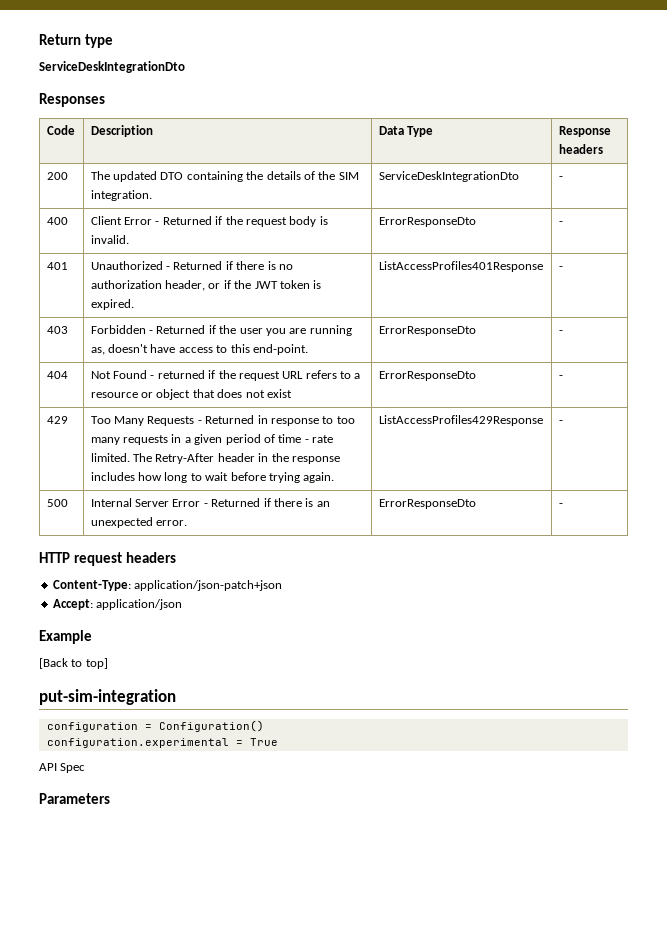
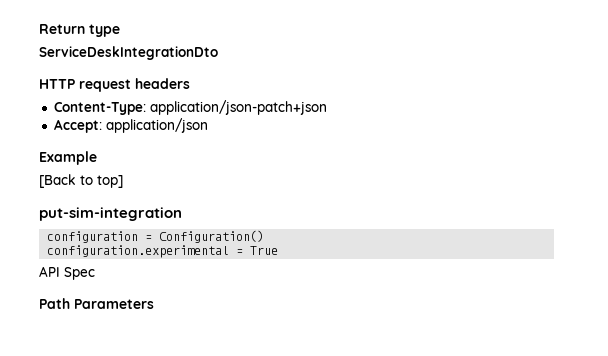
- Responses
- Code | Description | Data Type | Response headers
- 200 | The updated DTO containing the details of the SIM integration. | ServiceDeskIntegrationDto | -
- 400 | Client Error - Returned if the request body is invalid. | ErrorResponseDto | -
- 401 | Unauthorized - Returned if there is no authorization header, or if the JWT token is expired. | ListAccessProfiles401Response | -
- 403 | Forbidden - Returned if the user you are running as, doesn't have access to this end-point. | ErrorResponseDto | -
- 404 | Not Found - returned if the request URL refers to a resource or object that does not exist | ErrorResponseDto | -
- 429 | Too Many Requests - Returned in response to too many requests in a given period of time - rate limited. The Retry-After header in the response includes how long to wait before trying again. | ListAccessProfiles429Response | -
- 500 | Internal Server Error - Returned if there is an unexpected error. | ErrorResponseDto | -
- Parameters
+ Path Parameters

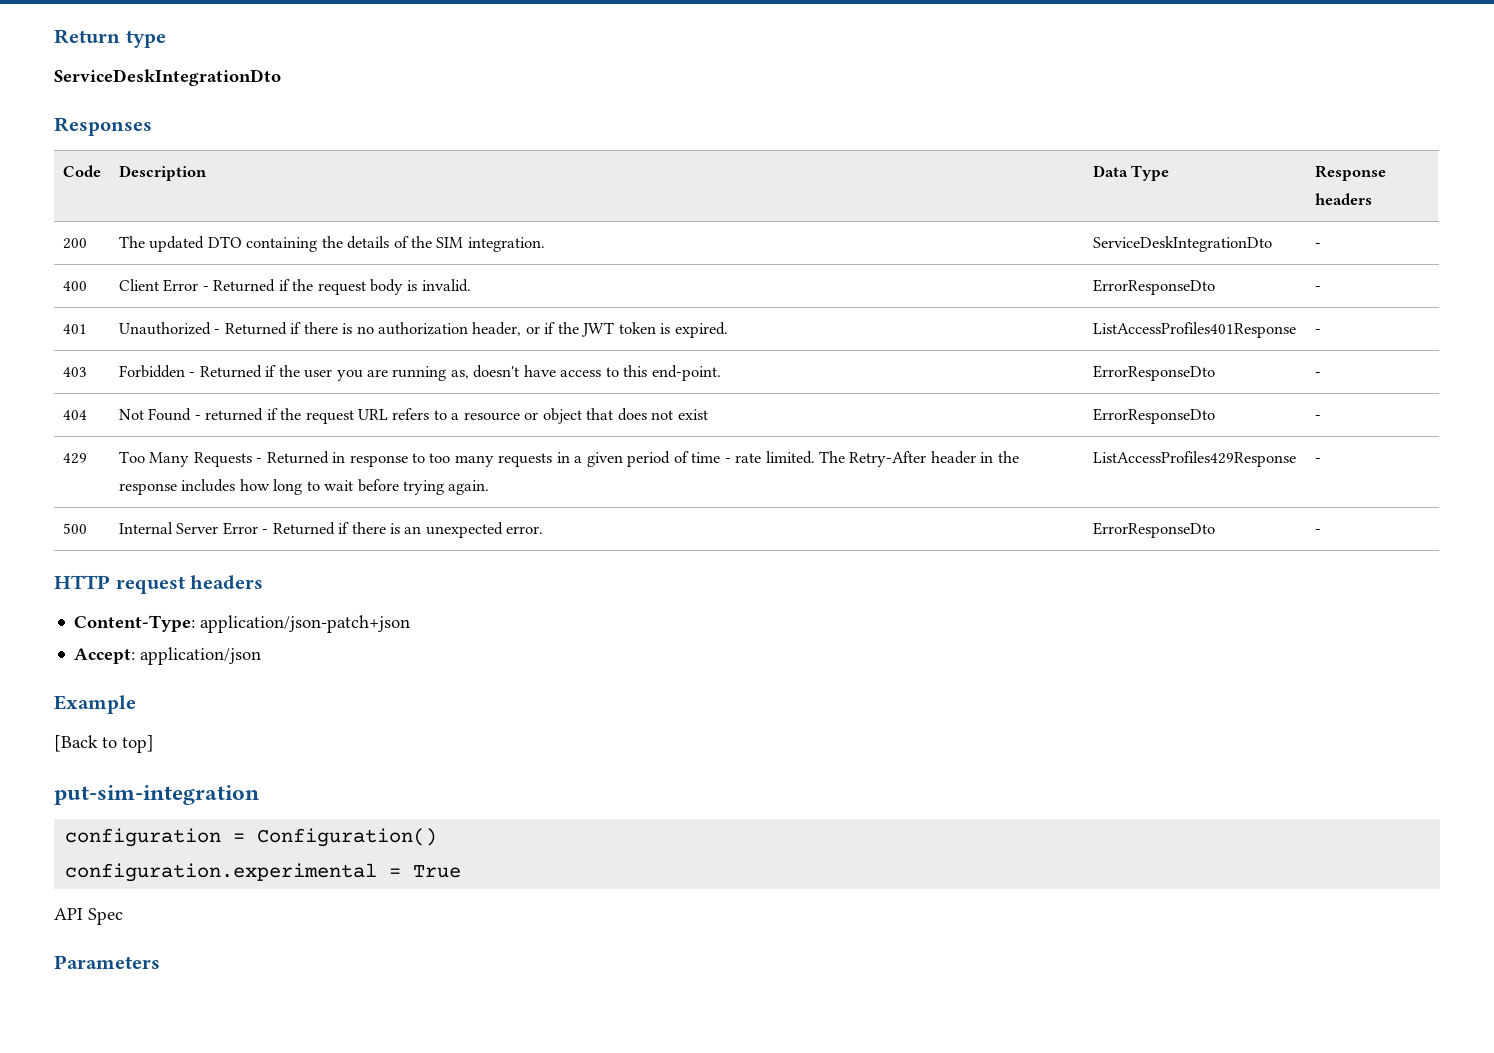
+ Responses
+ Code | Description | Data Type | Response headers
+ 200 | The updated DTO containing the details of the SIM integration. | ServiceDeskIntegrationDto | -
+ 400 | Client Error - Returned if the request body is invalid. | ErrorResponseDto | -
+ 401 | Unauthorized - Returned if there is no authorization header, or if the JWT token is expired. | ListAccessProfiles401Response | -
+ 403 | Forbidden - Returned if the user you are running as, doesn't have access to this end-point. | ErrorResponseDto | -
+ 404 | Not Found - returned if the request URL refers to a resource or object that does not exist | ErrorResponseDto | -
+ 429 | Too Many Requests - Returned in response to too many requests in a given period of time - rate limited. The Retry-After header in the response includes how long to wait before trying again. | ListAccessProfiles429Response | -
+ 500 | Internal Server Error - Returned if there is an unexpected error. | ErrorResponseDto | -
- Path Parameters
+ Parameters

